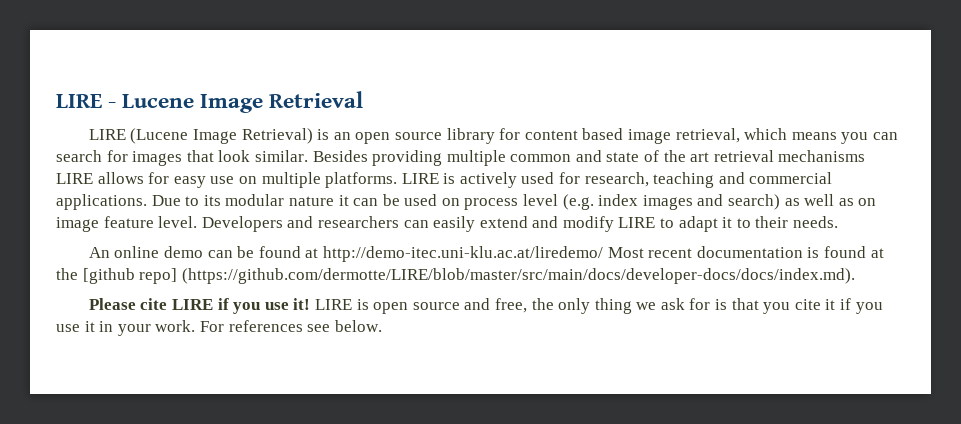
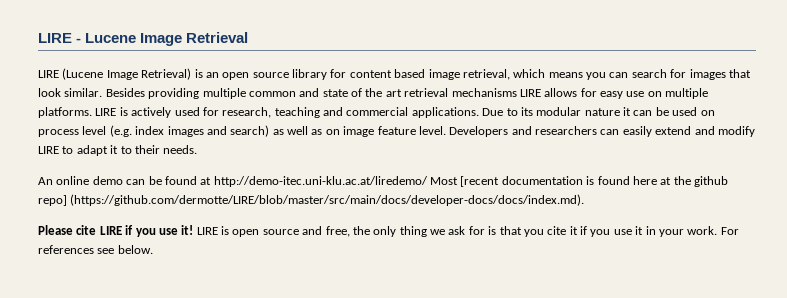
- An online demo can be found at http://demo-itec.uni-klu.ac.at/liredemo/ Most recent documentation is found at the [github repo] (https://github.com/dermotte/LIRE/blob/master/src/main/docs/developer-docs/docs/index.md).
+ An online demo can be found at http://demo-itec.uni-klu.ac.at/liredemo/ Most [recent documentation is found here at the github repo] (https://github.com/dermotte/LIRE/blob/master/src/main/docs/developer-docs/docs/index.md).

